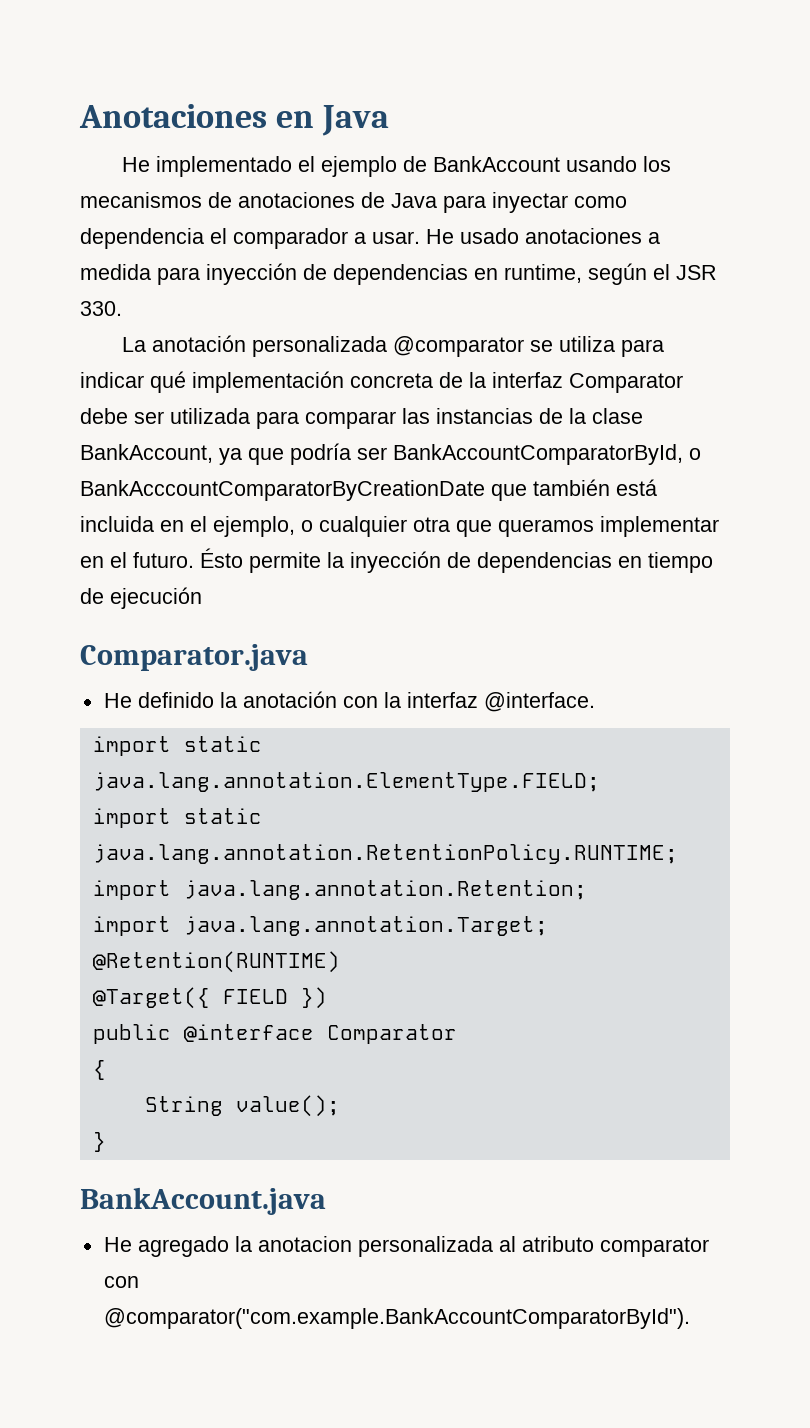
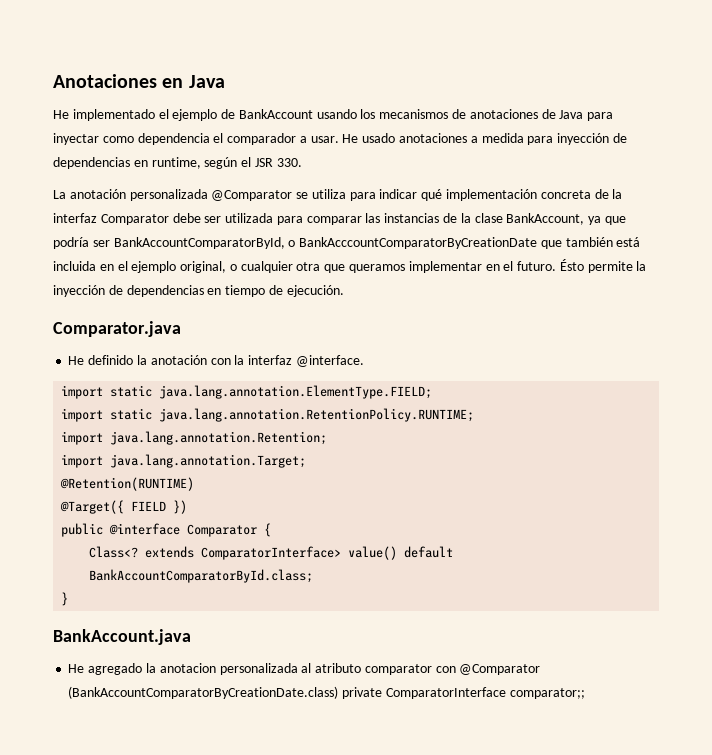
- La anotación personalizada @comparator se utiliza para indicar qué implementación concreta de la interfaz Comparator debe ser utilizada para comparar las instancias de la clase BankAccount, ya que podría ser BankAccountComparatorById, o BankAcccountComparatorByCreationDate que también está incluida en el ejemplo, o cualquier otra que queramos implementar en el futuro.
+ La anotación personalizada @Comparator se utiliza para indicar qué implementación concreta de la interfaz Comparator debe ser utilizada para comparar las instancias de la clase BankAccount, ya que podría ser BankAccountComparatorById, o BankAcccountComparatorByCreationDate que también está incluida en el ejemplo original, o cualquier otra que queramos implementar en el futuro.
- Ésto permite la inyección de dependencias en tiempo de ejecución
+ Ésto permite la inyección de dependencias en tiempo de ejecución.
- public @interface Comparator
- {
+ public @interface Comparator {
- String value();
+ Class<? extends ComparatorInterface> value() default BankAccountComparatorById.class;
- He agregado la anotacion personalizada al atributo comparator con @comparator("com.example.BankAccountComparatorById").
+ He agregado la anotacion personalizada al atributo comparator con @Comparator (BankAccountComparatorByCreationDate.class) private ComparatorInterface comparator;;

